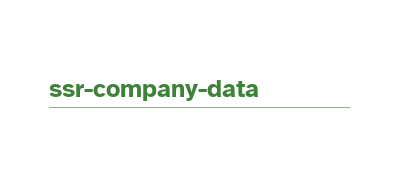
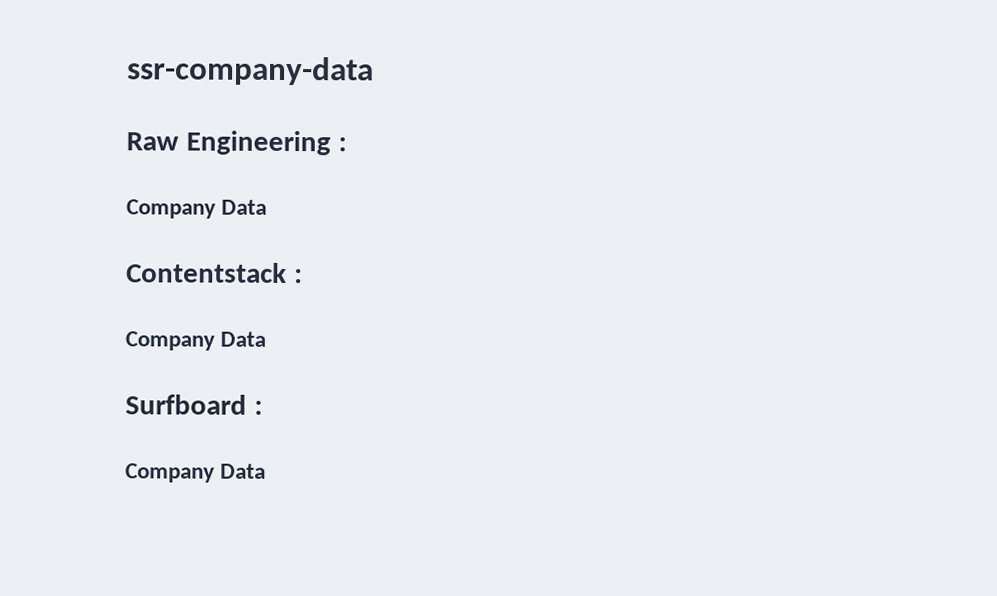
+ Raw Engineering :
+ Company Data
+ Contentstack :
+ Company Data
+ Surfboard :
+ Company Data

